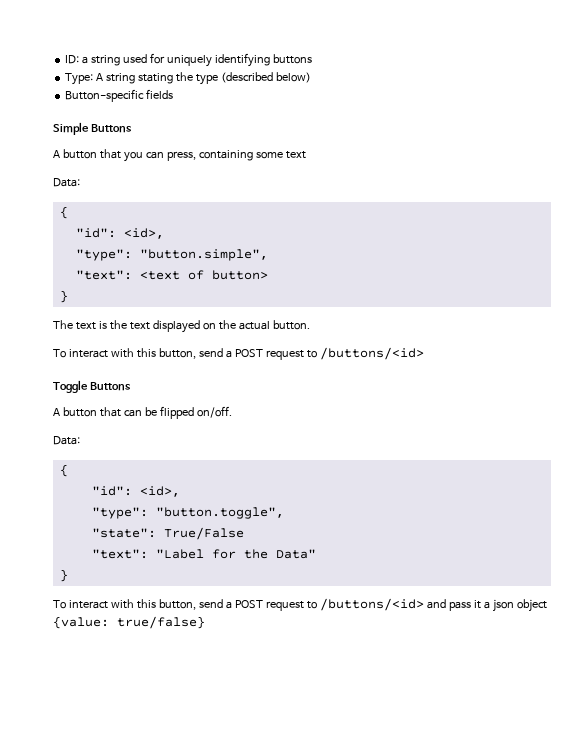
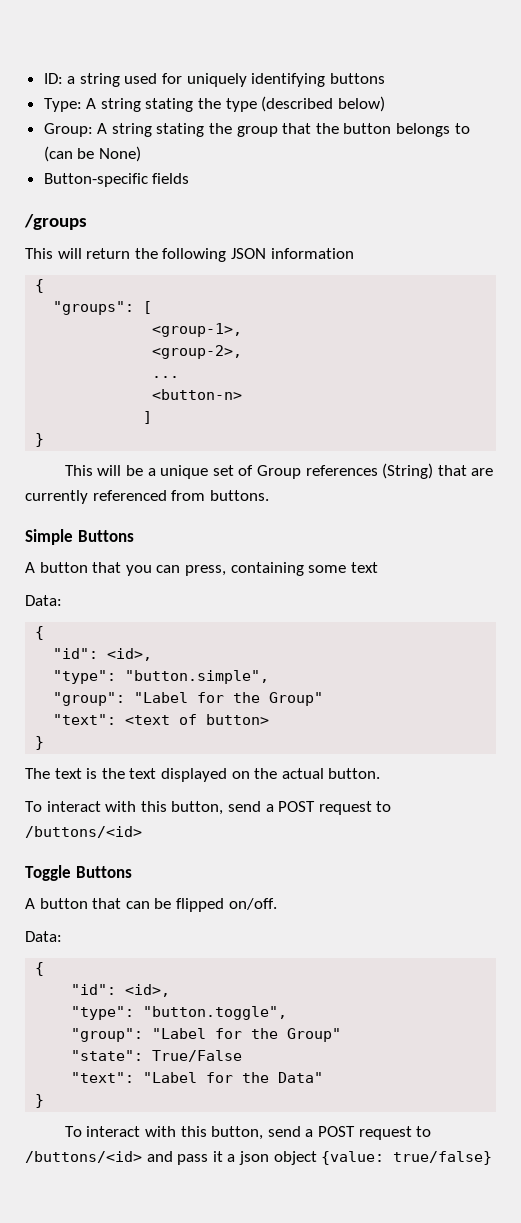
+ Group: A string stating the group that the button belongs to (can be None)
  Button-specific fields
+ /groups
+ This will return the following JSON information
+ {
+ "groups": [
+ <group-1>,
+ <group-2>,
+ ...
+ <button-n>
+ ]
+ }
+ This will be a unique set of Group references (String) that are currently referenced from buttons.
  "type": "button.simple",
+ "group": "Label for the Group"
  "type": "button.toggle",
+ "group": "Label for the Group"

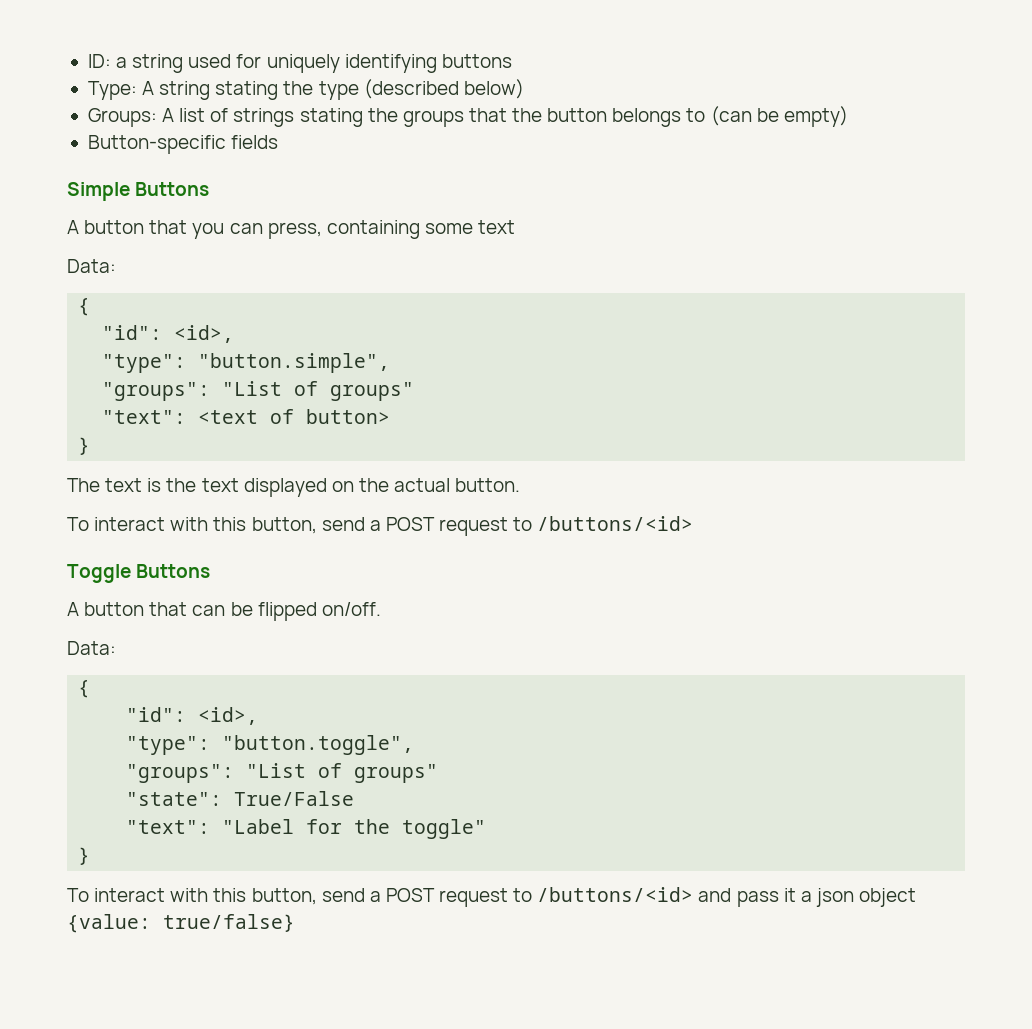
- Group: A string stating the group that the button belongs to (can be None)
+ Groups: A list of strings stating the groups that the button belongs to (can be empty)
- /groups
- This will return the following JSON information
- {
- "groups": [
- <group-1>,
- <group-2>,
- ...
- <button-n>
- ]
- }
- This will be a unique set of Group references (String) that are currently referenced from buttons.
  "type": "button.simple",
- "group": "Label for the Group"
+ "groups": "List of groups"
  "type": "button.toggle",
- "group": "Label for the Group"
+ "groups": "List of groups"
- "text": "Label for the Data"
+ "text": "Label for the toggle"

